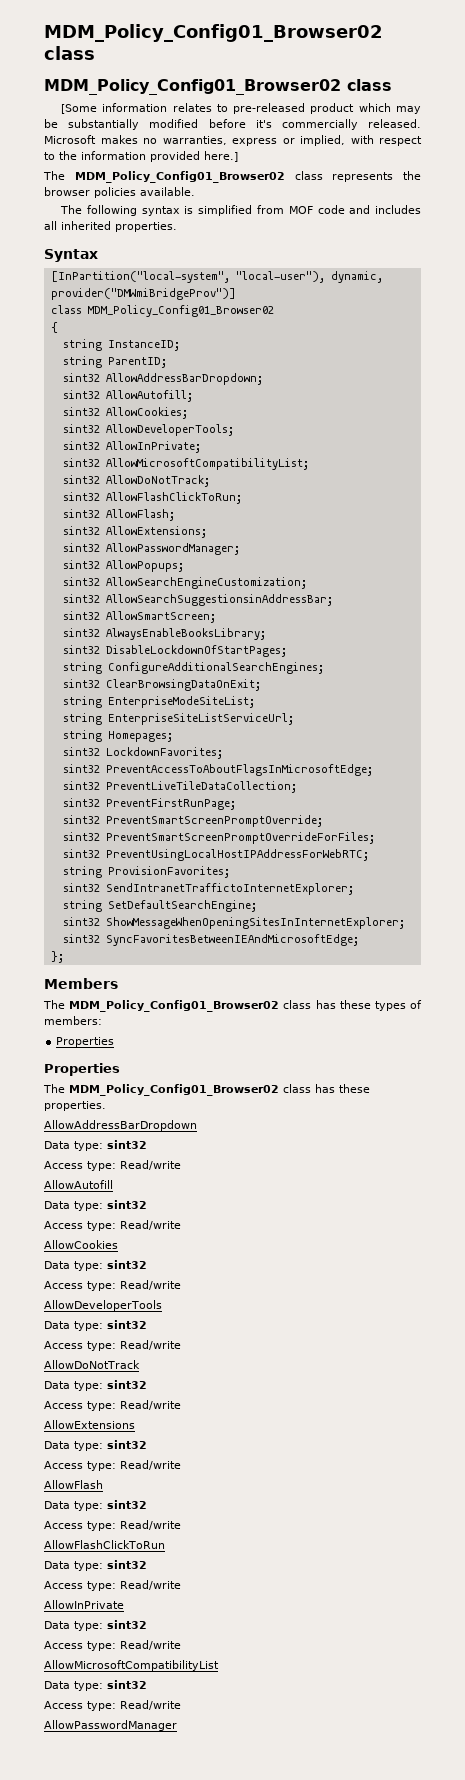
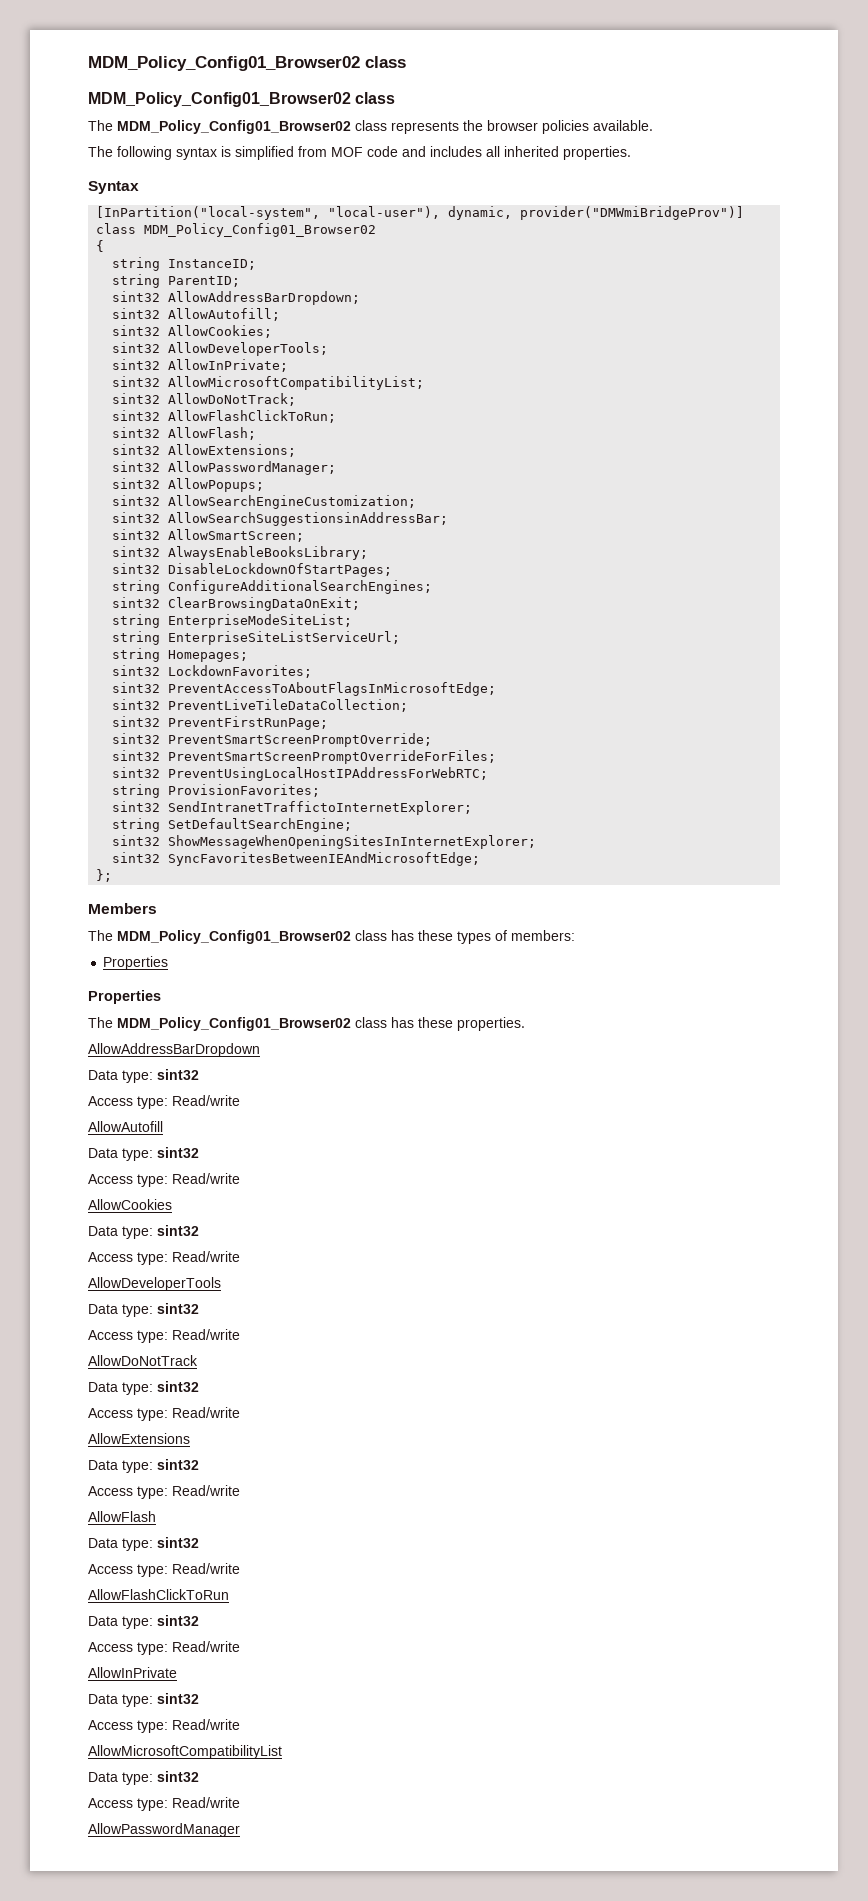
- [Some information relates to pre-released product which may be substantially modified before it's commercially released. Microsoft makes no warranties, express or implied, with respect to the information provided here.]

